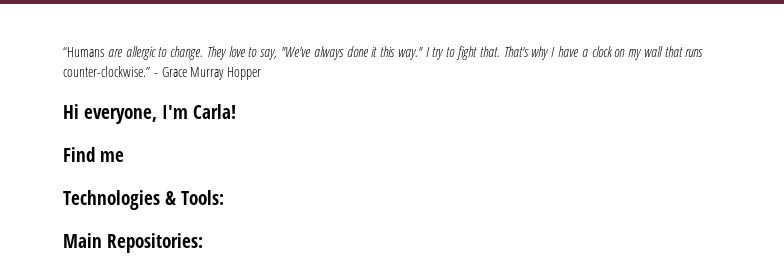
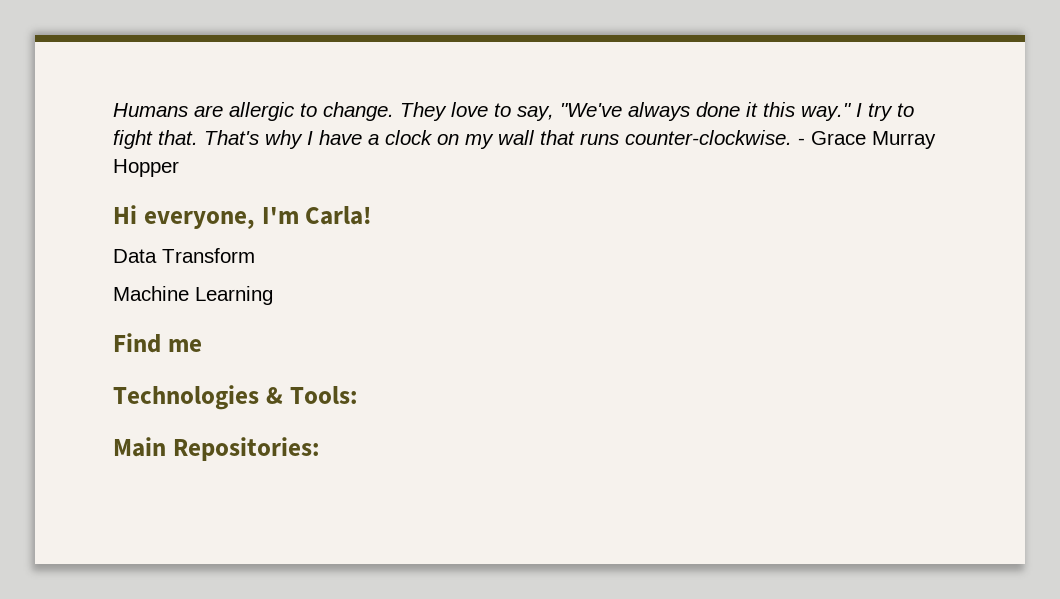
- “Humans are allergic to change.
+ Humans are allergic to change.
- That's why I have a clock on my wall that runs counter-clockwise.”
+ That's why I have a clock on my wall that runs counter-clockwise.
+ Data Transform
+ Machine Learning

